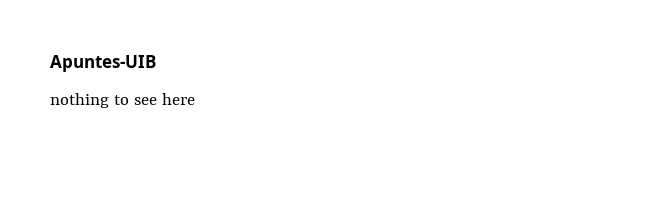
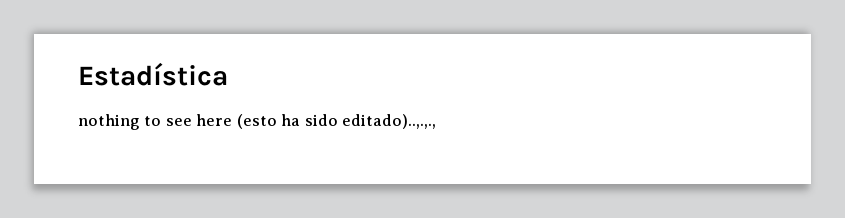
- Apuntes-UIB
+ Estadística
- nothing to see here
+ nothing to see here (esto ha sido editado)..,.,.,

